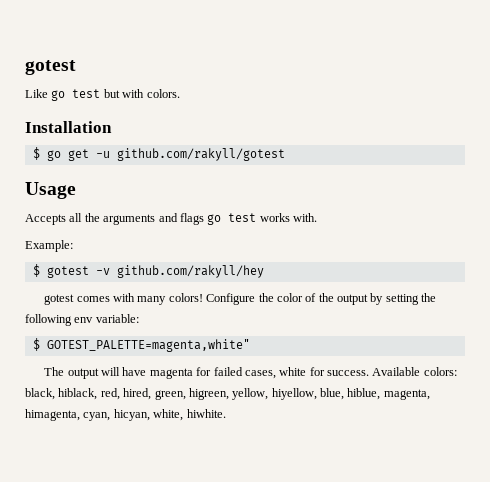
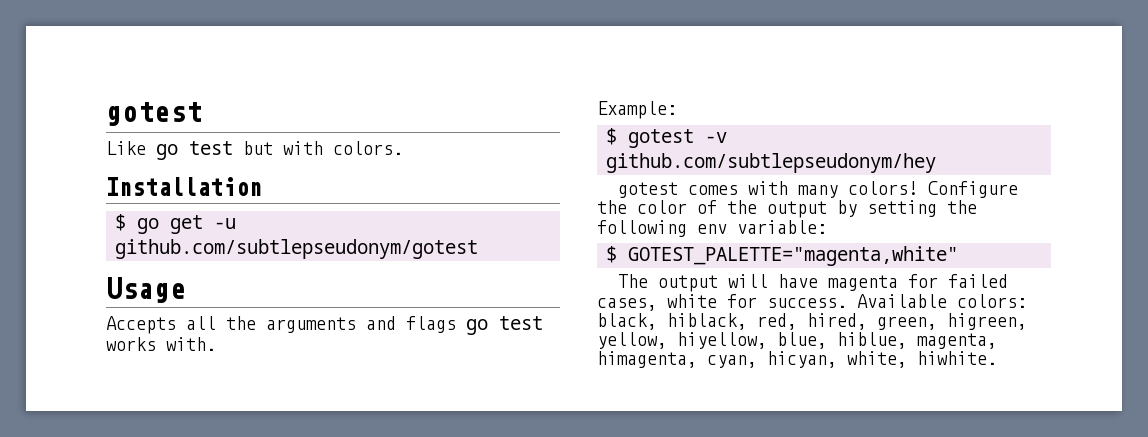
- $ go get -u github.com/rakyll/gotest
+ $ go get -u github.com/subtlepseudonym/gotest
- $ gotest -v github.com/rakyll/hey
+ $ gotest -v github.com/subtlepseudonym/hey
- $ GOTEST_PALETTE=magenta,white"
+ $ GOTEST_PALETTE="magenta,white"

